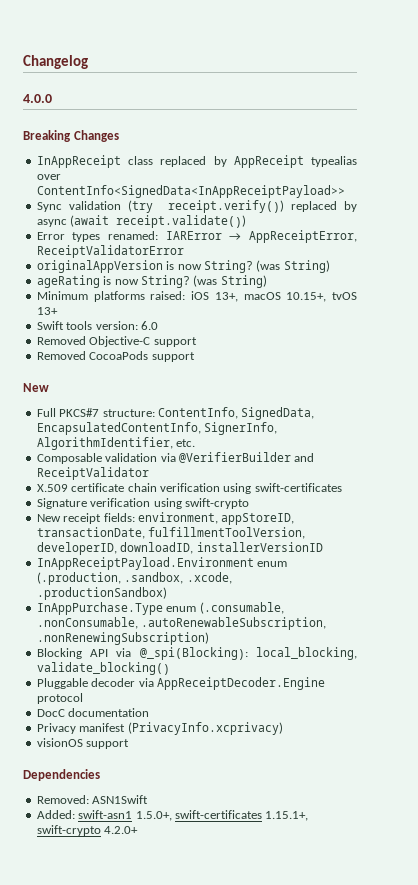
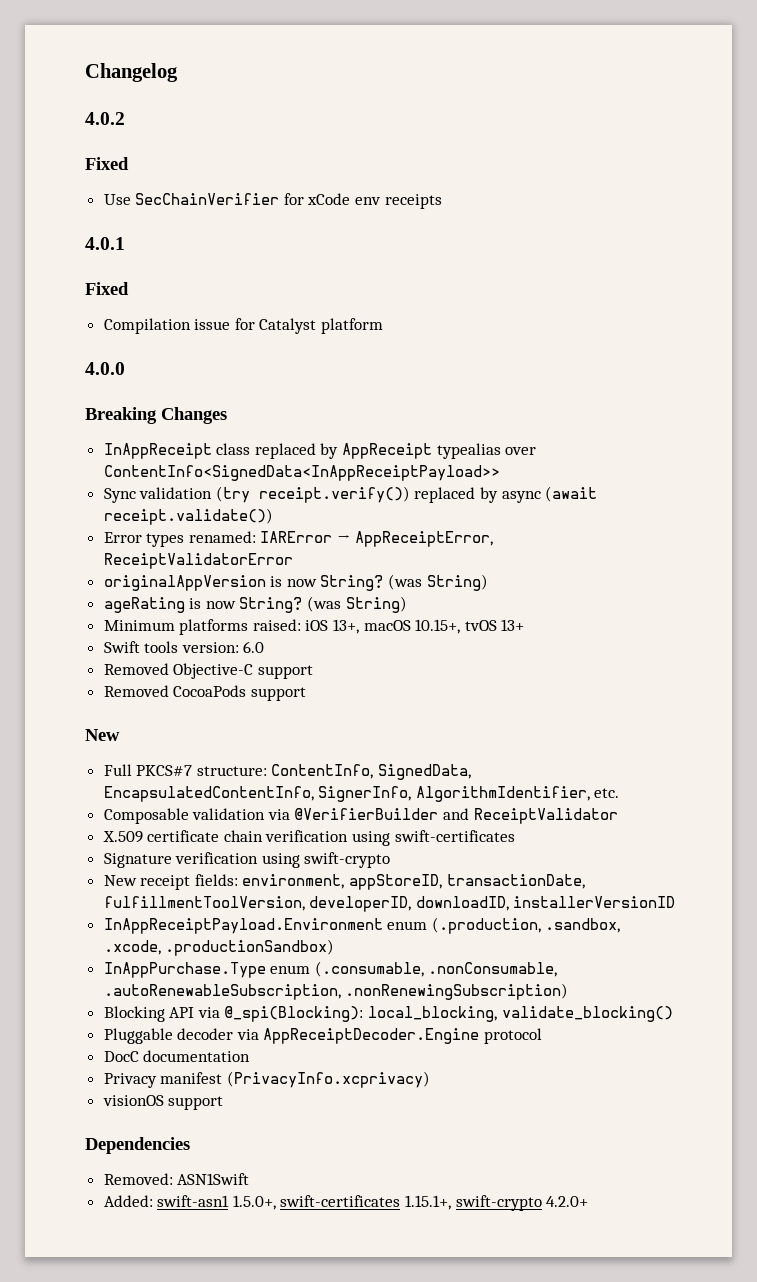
+ 4.0.2
+ Fixed
+ Use SecChainVerifier for xCode env receipts
+ 4.0.1
+ Fixed
+ Compilation issue for Catalyst platform

